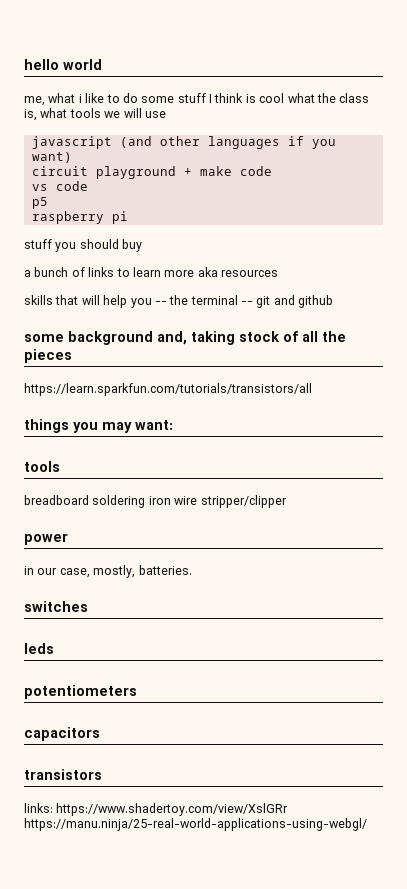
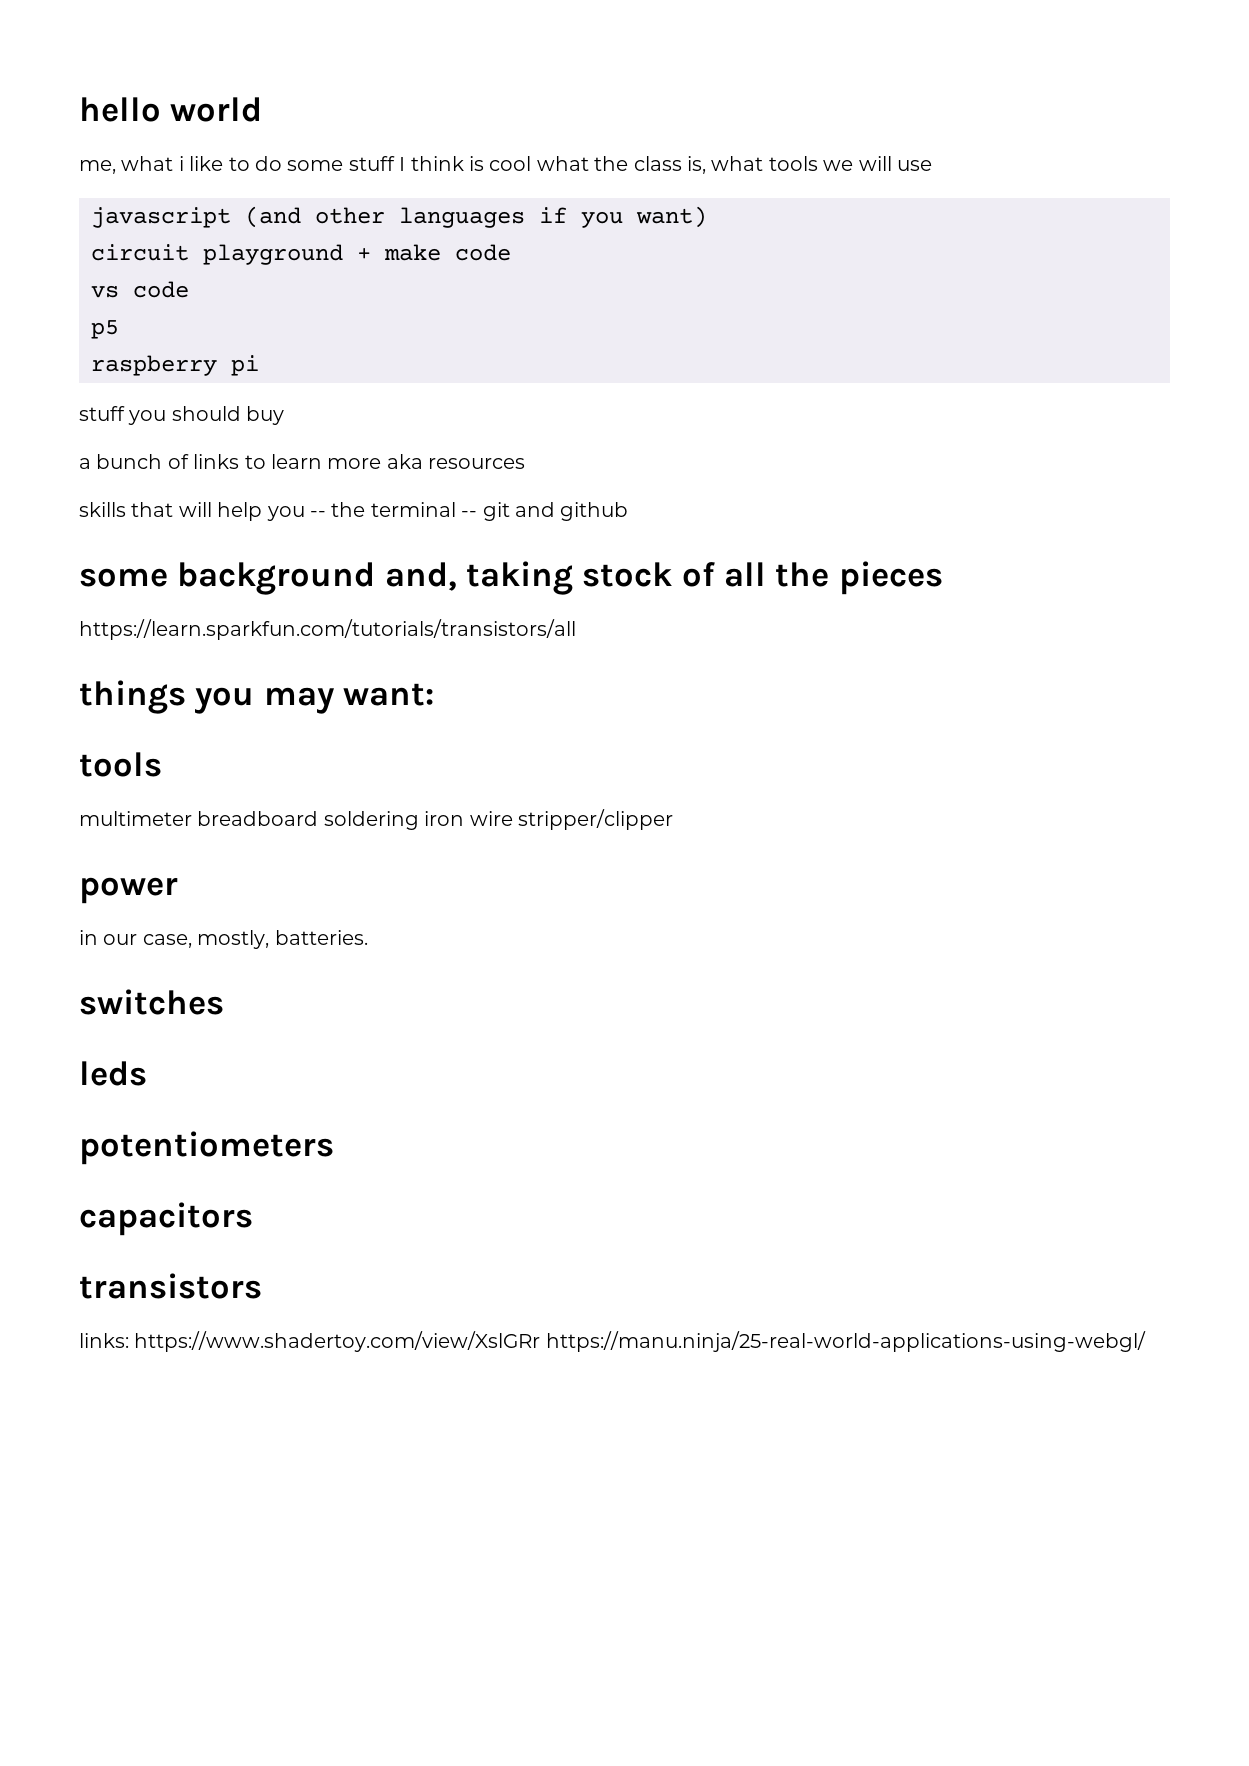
- breadboard soldering iron wire stripper/clipper
+ multimeter breadboard soldering iron wire stripper/clipper

